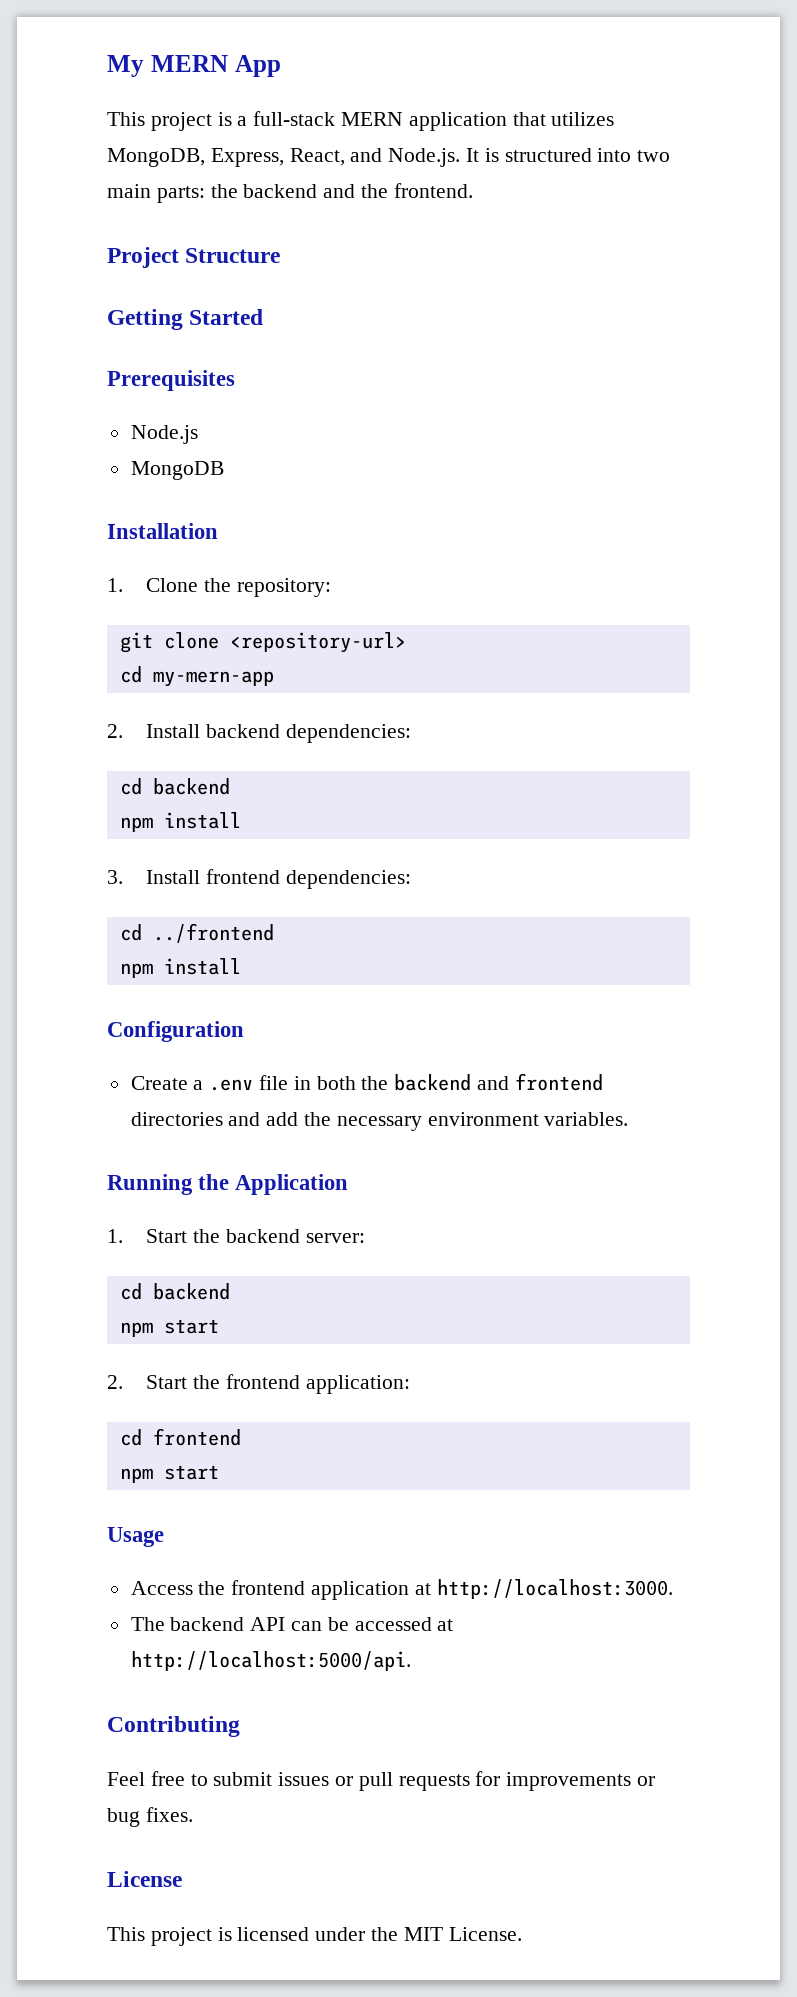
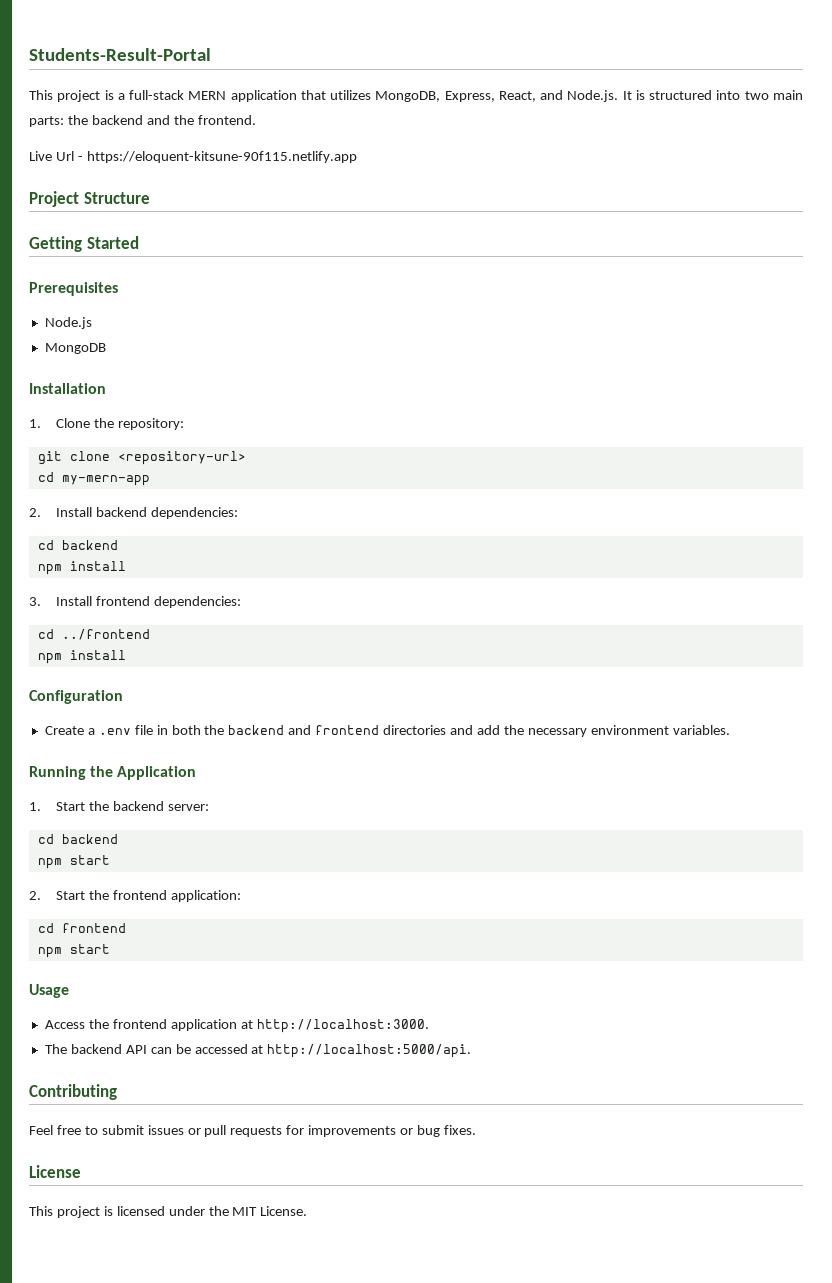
- My MERN App
+ Students-Result-Portal
+ Live Url - https://eloquent-kitsune-90f115.netlify.app

